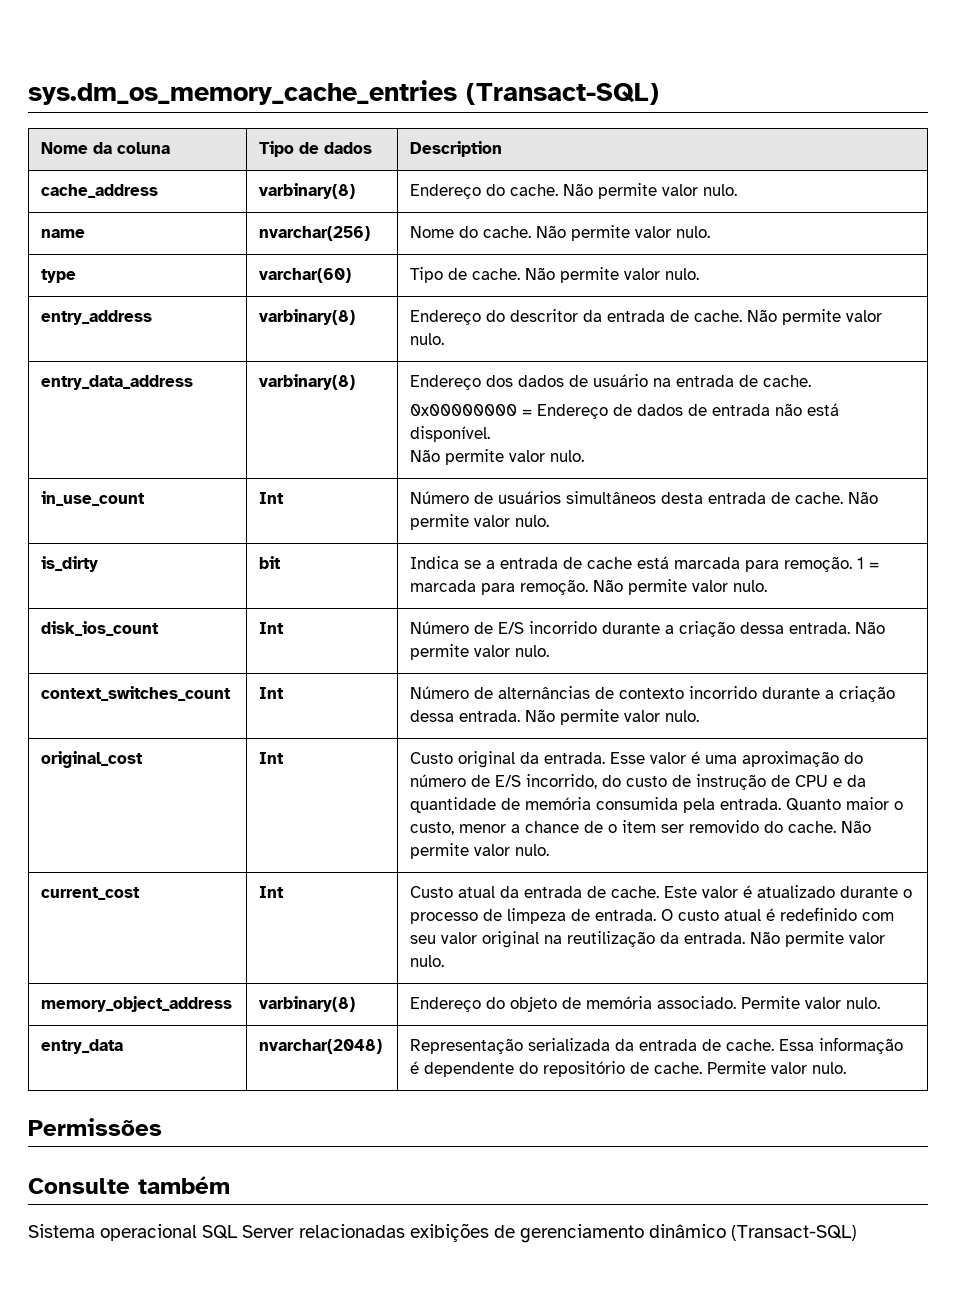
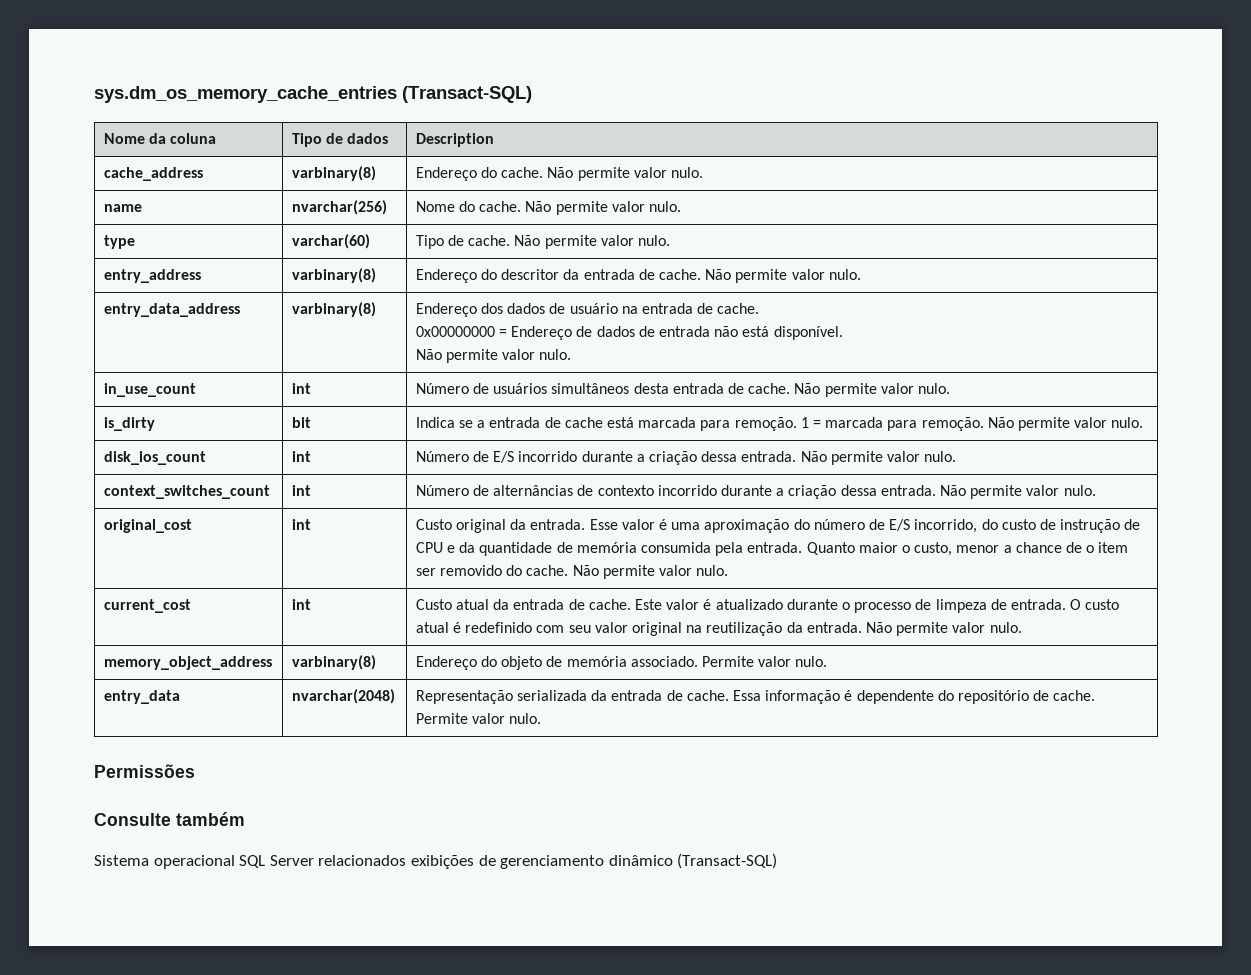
- in_use_count | Int | Número de usuários simultâneos desta entrada de cache. Não permite valor nulo.
+ in_use_count | int | Número de usuários simultâneos desta entrada de cache. Não permite valor nulo.
- disk_ios_count | Int | Número de E/S incorrido durante a criação dessa entrada. Não permite valor nulo.
+ disk_ios_count | int | Número de E/S incorrido durante a criação dessa entrada. Não permite valor nulo.
- context_switches_count | Int | Número de alternâncias de contexto incorrido durante a criação dessa entrada. Não permite valor nulo.
+ context_switches_count | int | Número de alternâncias de contexto incorrido durante a criação dessa entrada. Não permite valor nulo.
- original_cost | Int
+ original_cost | int
- current_cost | Int | Custo atual da entrada de cache. Este valor é atualizado durante o processo de limpeza de entrada. O custo atual é redefinido com seu valor original na reutilização da entrada. Não permite valor nulo.
+ current_cost | int | Custo atual da entrada de cache. Este valor é atualizado durante o processo de limpeza de entrada. O custo atual é redefinido com seu valor original na reutilização da entrada. Não permite valor nulo.
- Sistema operacional SQL Server relacionadas exibições de gerenciamento dinâmico (Transact-SQL)
+ Sistema operacional SQL Server relacionados exibições de gerenciamento dinâmico (Transact-SQL)

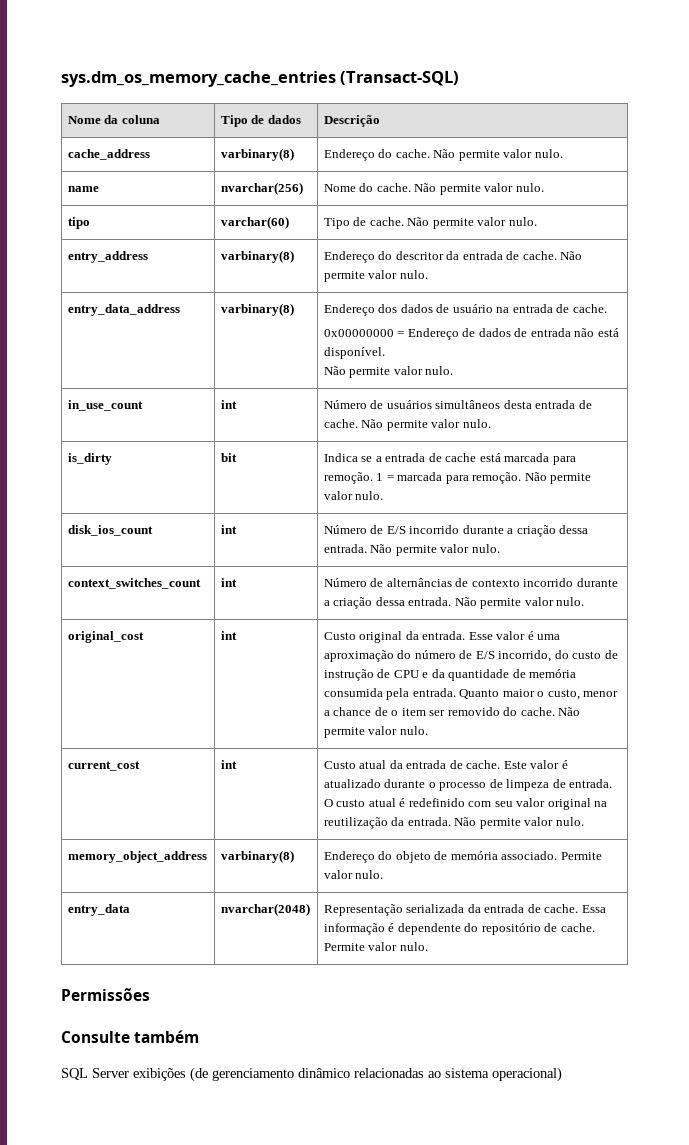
- Nome da coluna | Tipo de dados | Description
+ Nome da coluna | Tipo de dados | Descrição
- type | varchar(60) | Tipo de cache. Não permite valor nulo.
+ tipo | varchar(60) | Tipo de cache. Não permite valor nulo.
- Sistema operacional SQL Server relacionados exibições de gerenciamento dinâmico (Transact-SQL)
+ SQL Server exibições (de gerenciamento dinâmico relacionadas ao sistema operacional)

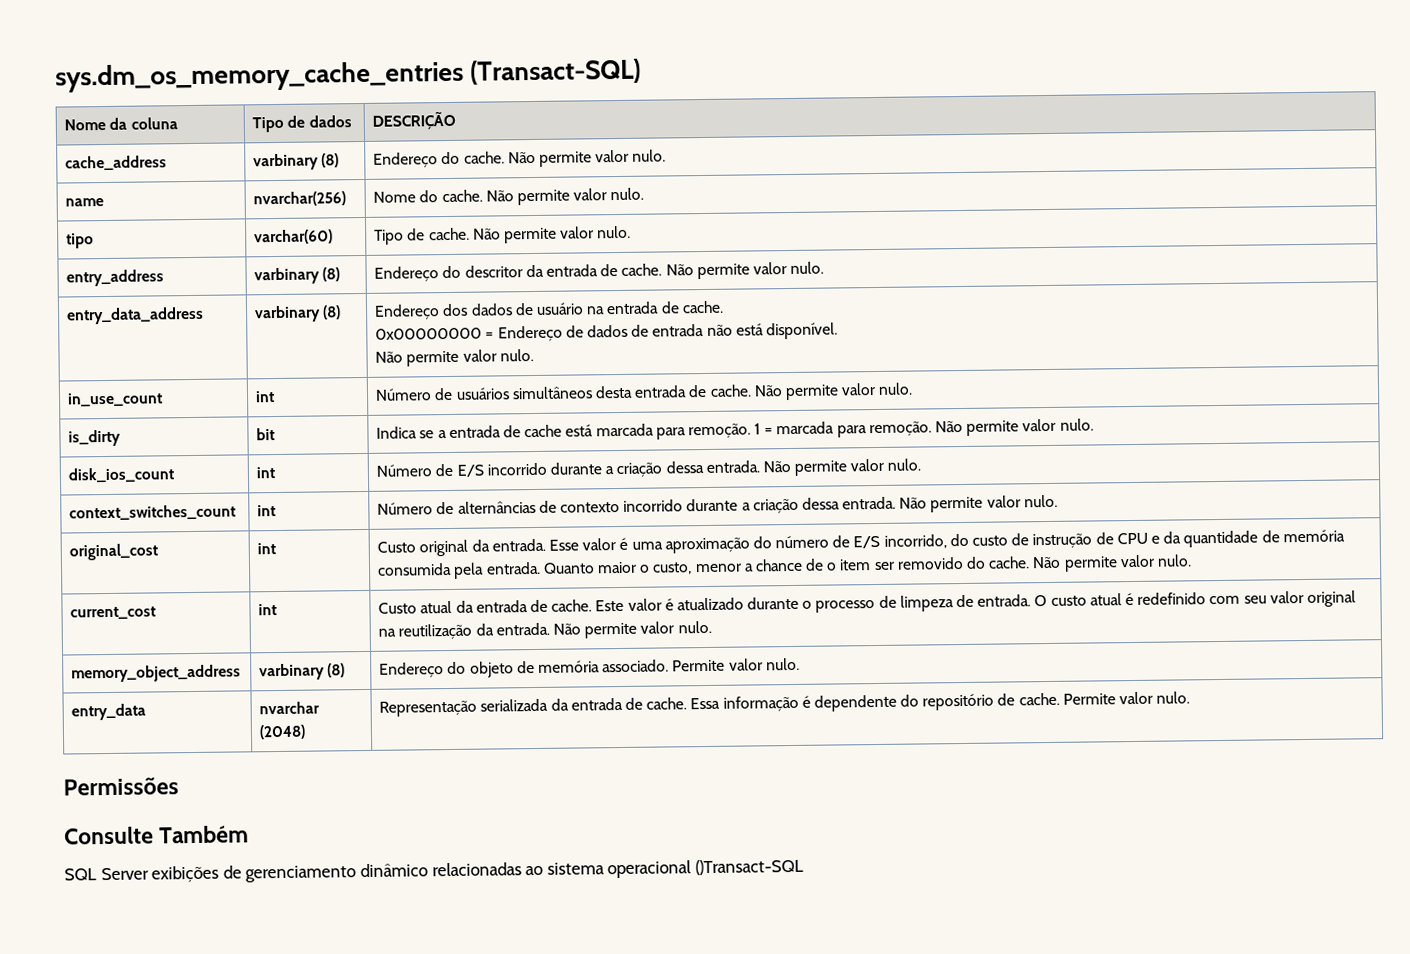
- Nome da coluna | Tipo de dados | Descrição
+ Nome da coluna | Tipo de dados | DESCRIÇÃO
- cache_address | varbinary(8) | Endereço do cache. Não permite valor nulo.
+ cache_address | varbinary (8) | Endereço do cache. Não permite valor nulo.
- entry_address | varbinary(8) | Endereço do descritor da entrada de cache. Não permite valor nulo.
+ entry_address | varbinary (8) | Endereço do descritor da entrada de cache. Não permite valor nulo.
- entry_data_address | varbinary(8) | Endereço dos dados de usuário na entrada de cache.
+ entry_data_address | varbinary (8) | Endereço dos dados de usuário na entrada de cache.
- memory_object_address | varbinary(8) | Endereço do objeto de memória associado. Permite valor nulo.
+ memory_object_address | varbinary (8) | Endereço do objeto de memória associado. Permite valor nulo.
- entry_data | nvarchar(2048) | Representação serializada da entrada de cache. Essa informação é dependente do repositório de cache. Permite valor nulo.
+ entry_data | nvarchar (2048) | Representação serializada da entrada de cache. Essa informação é dependente do repositório de cache. Permite valor nulo.
- Consulte também
+ Consulte Também
- SQL Server exibições (de gerenciamento dinâmico relacionadas ao sistema operacional)
+ SQL Server exibições de gerenciamento dinâmico relacionadas ao sistema operacional ()Transact-SQL

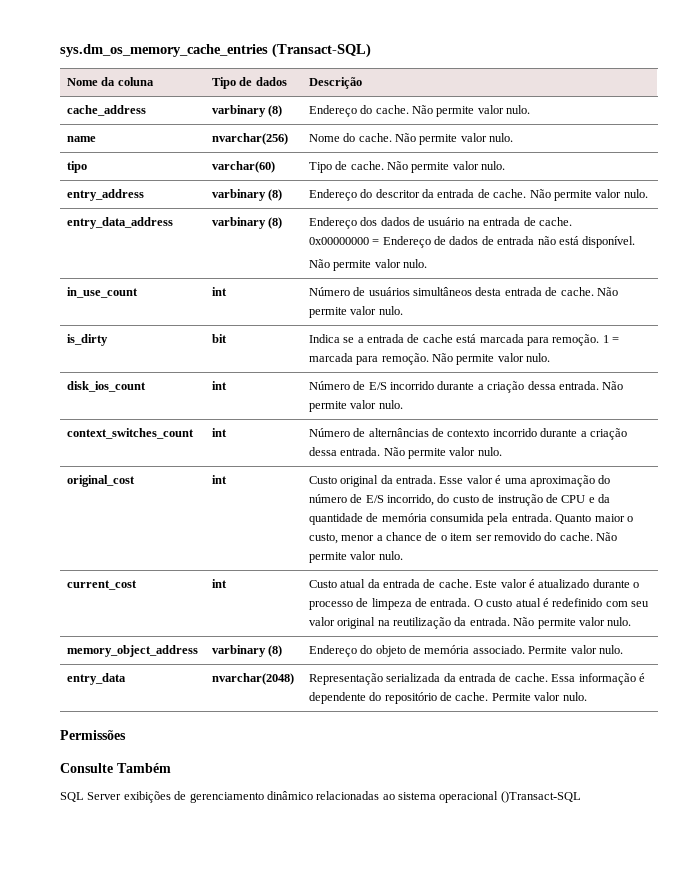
- Nome da coluna | Tipo de dados | DESCRIÇÃO
+ Nome da coluna | Tipo de dados | Descrição
- entry_data | nvarchar (2048) | Representação serializada da entrada de cache. Essa informação é dependente do repositório de cache. Permite valor nulo.
+ entry_data | nvarchar(2048) | Representação serializada da entrada de cache. Essa informação é dependente do repositório de cache. Permite valor nulo.

